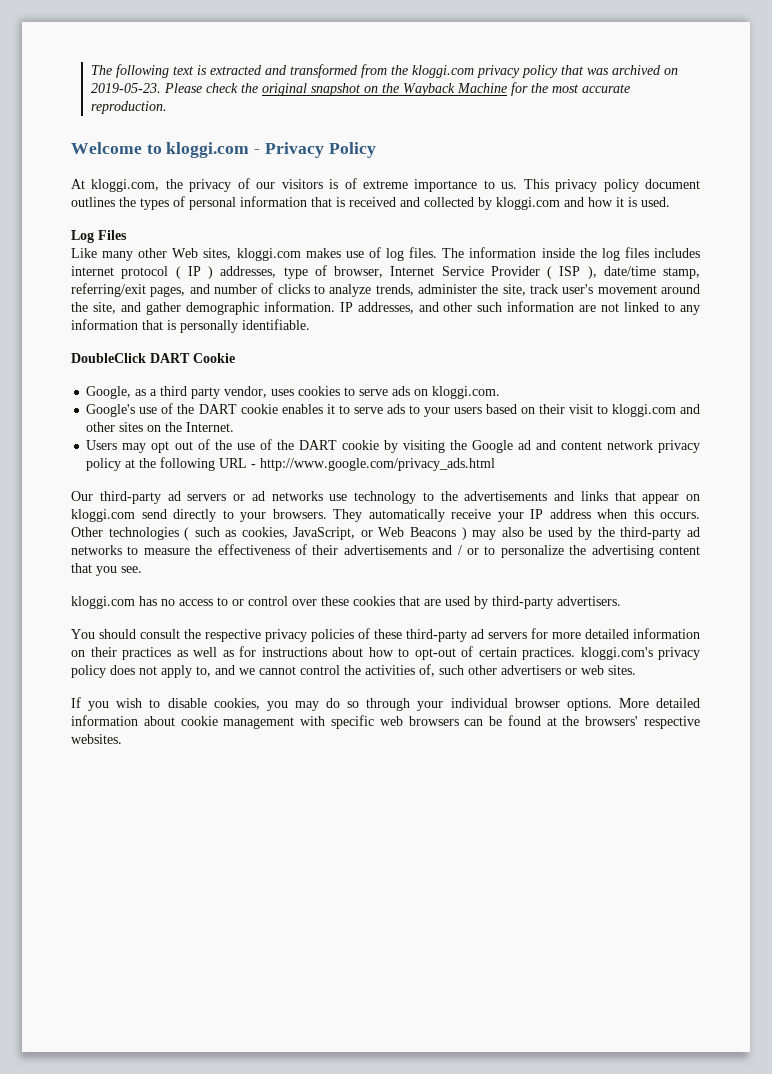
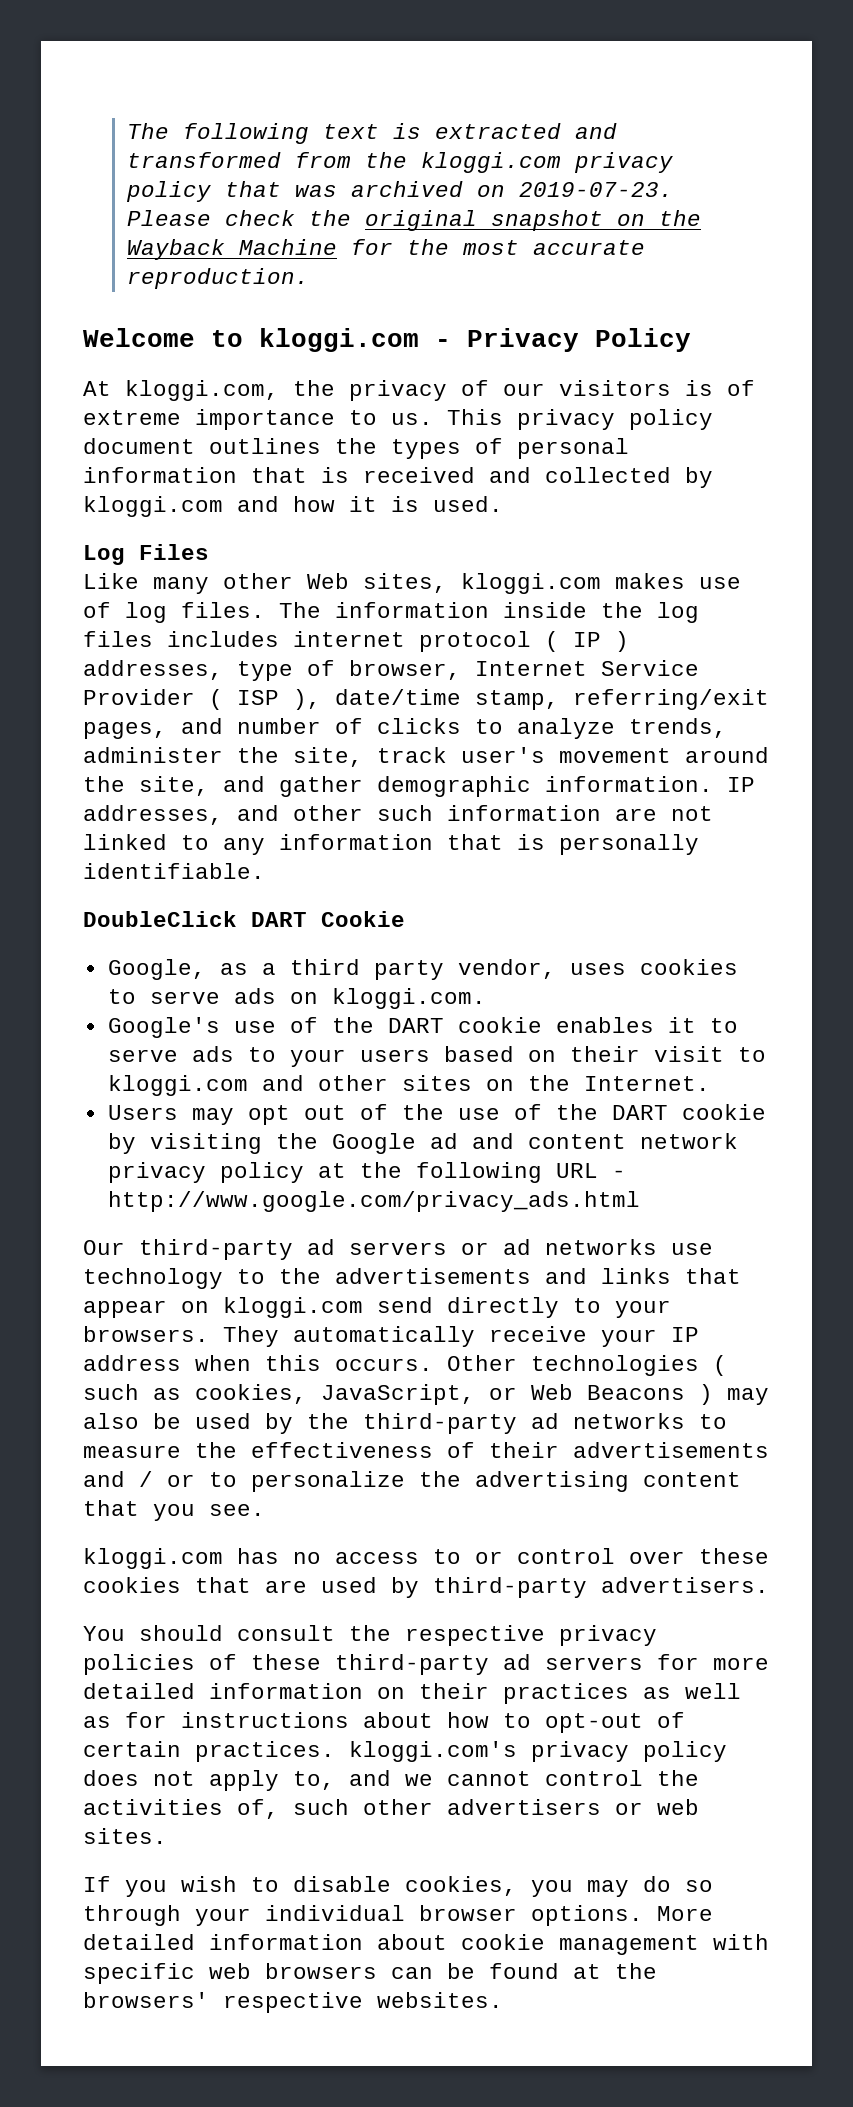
- The following text is extracted and transformed from the kloggi.com privacy policy that was archived on 2019-05-23.
+ The following text is extracted and transformed from the kloggi.com privacy policy that was archived on 2019-07-23.

